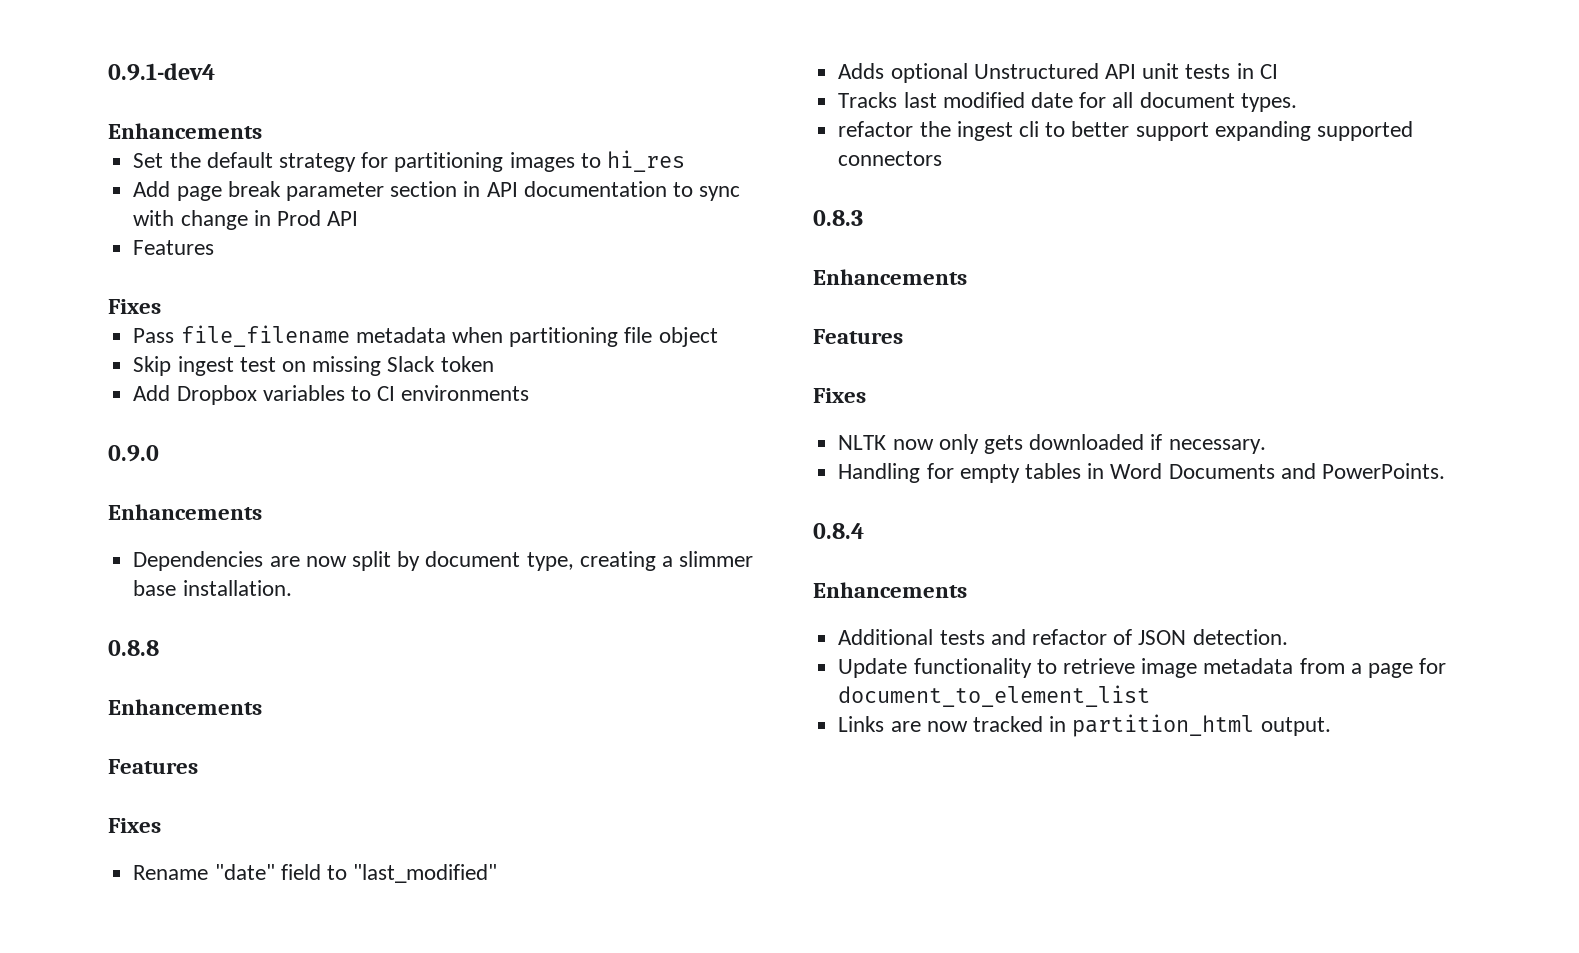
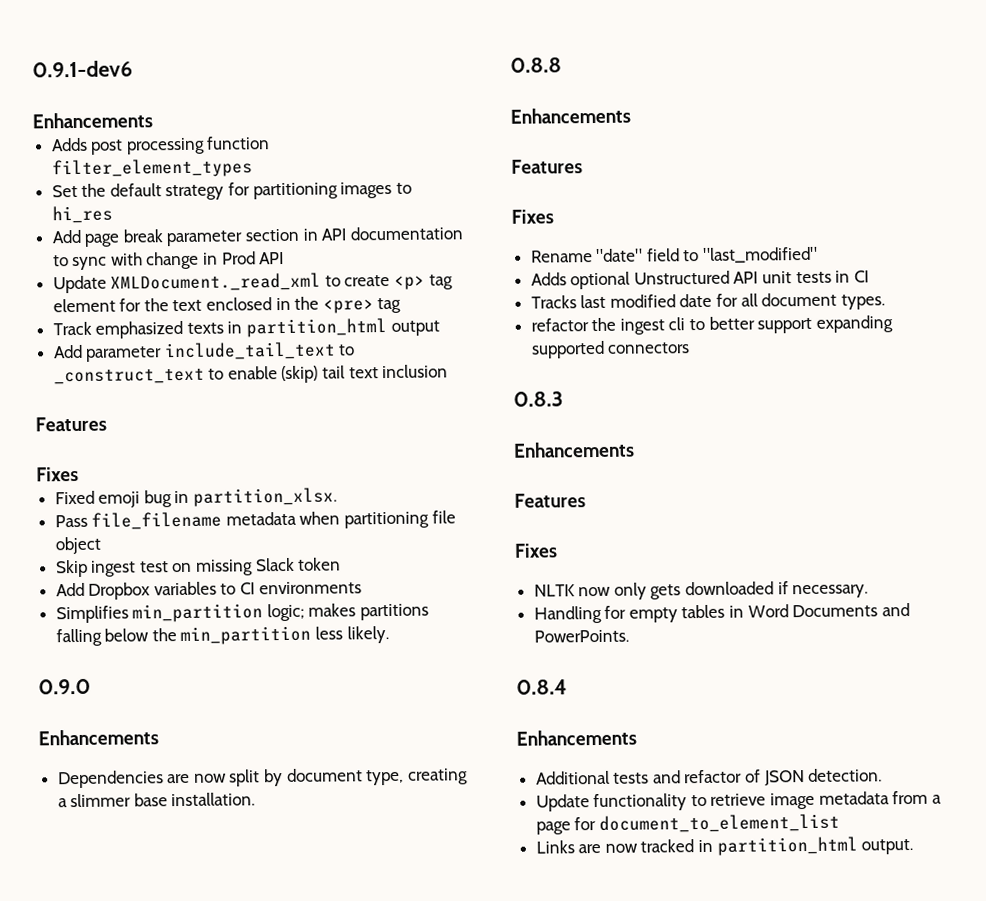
- 0.9.1-dev4
+ 0.9.1-dev6
  Enhancements
+ Adds post processing function filter_element_types
  Add page break parameter section in API documentation to sync with change in Prod API
+ Update XMLDocument._read_xml to create <p> tag element for the text enclosed in the <pre> tag
+ Track emphasized texts in partition_html output
+ Add parameter include_tail_text to _construct_text to enable (skip) tail text inclusion
  Features
  Fixes
+ Fixed emoji bug in partition_xlsx.
+ Simplifies min_partition logic; makes partitions falling below the min_partition less likely.

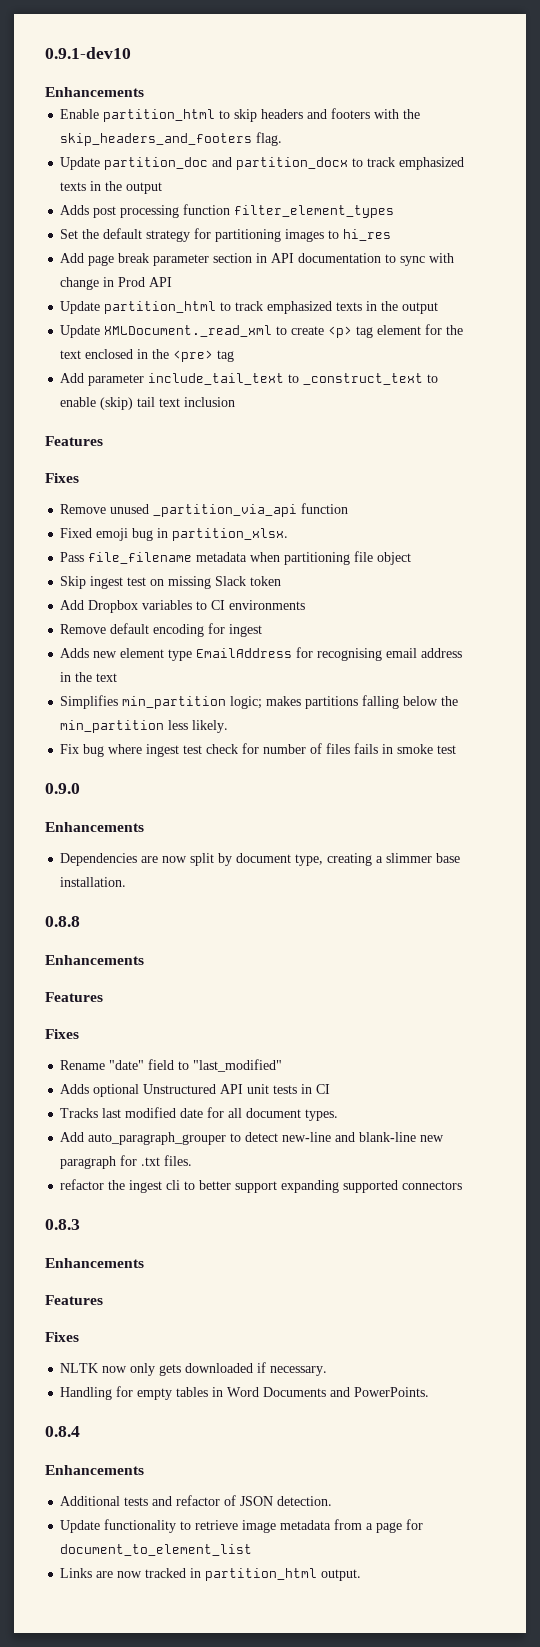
- 0.9.1-dev6
+ 0.9.1-dev10
  Enhancements
+ Enable partition_html to skip headers and footers with the skip_headers_and_footers flag.
+ Update partition_doc and partition_docx to track emphasized texts in the output
+ Update partition_html to track emphasized texts in the output
- Track emphasized texts in partition_html output
+ Remove unused _partition_via_api function
+ Remove default encoding for ingest
+ Adds new element type EmailAddress for recognising email address in the text
+ Fix bug where ingest test check for number of files fails in smoke test
+ Add auto_paragraph_grouper to detect new-line and blank-line new paragraph for .txt files.

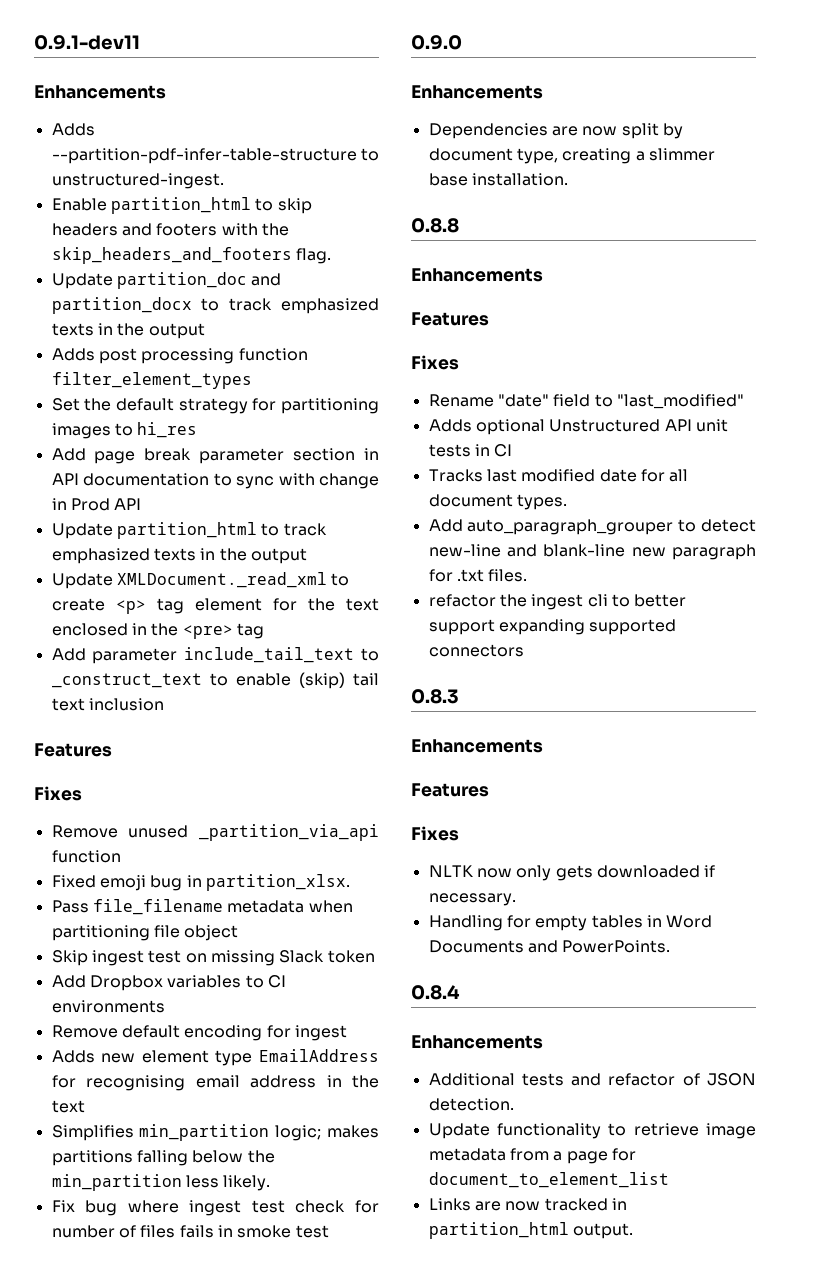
- 0.9.1-dev10
+ 0.9.1-dev11
  Enhancements
+ Adds --partition-pdf-infer-table-structure to unstructured-ingest.

